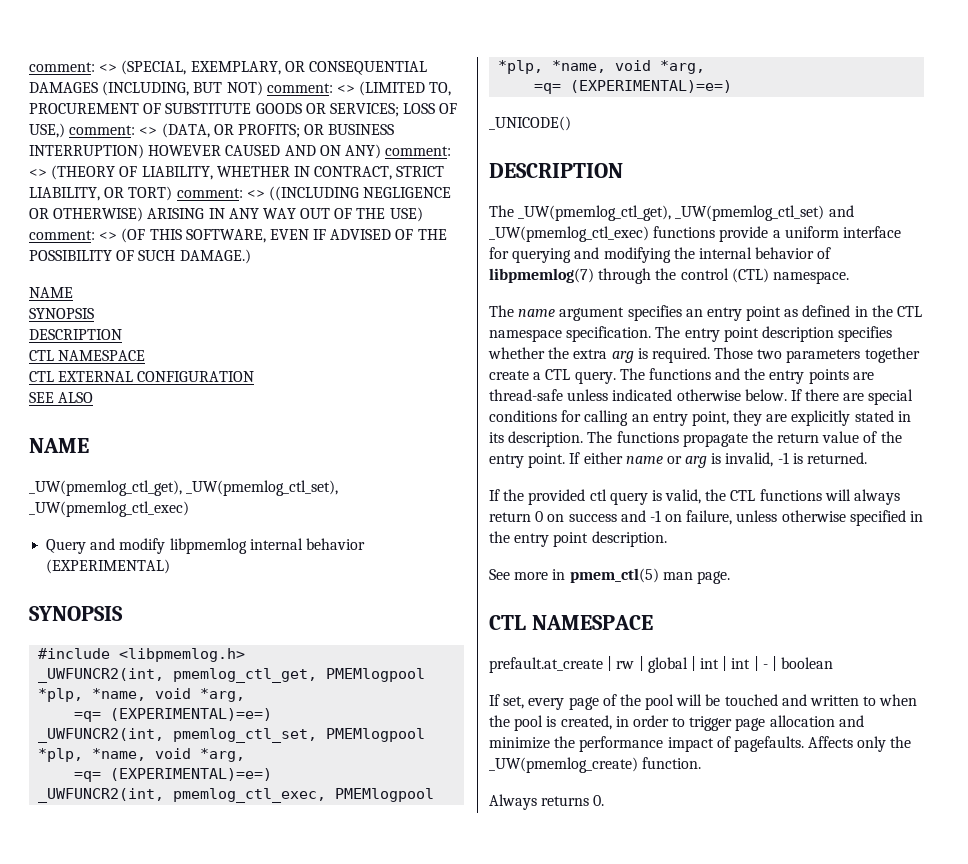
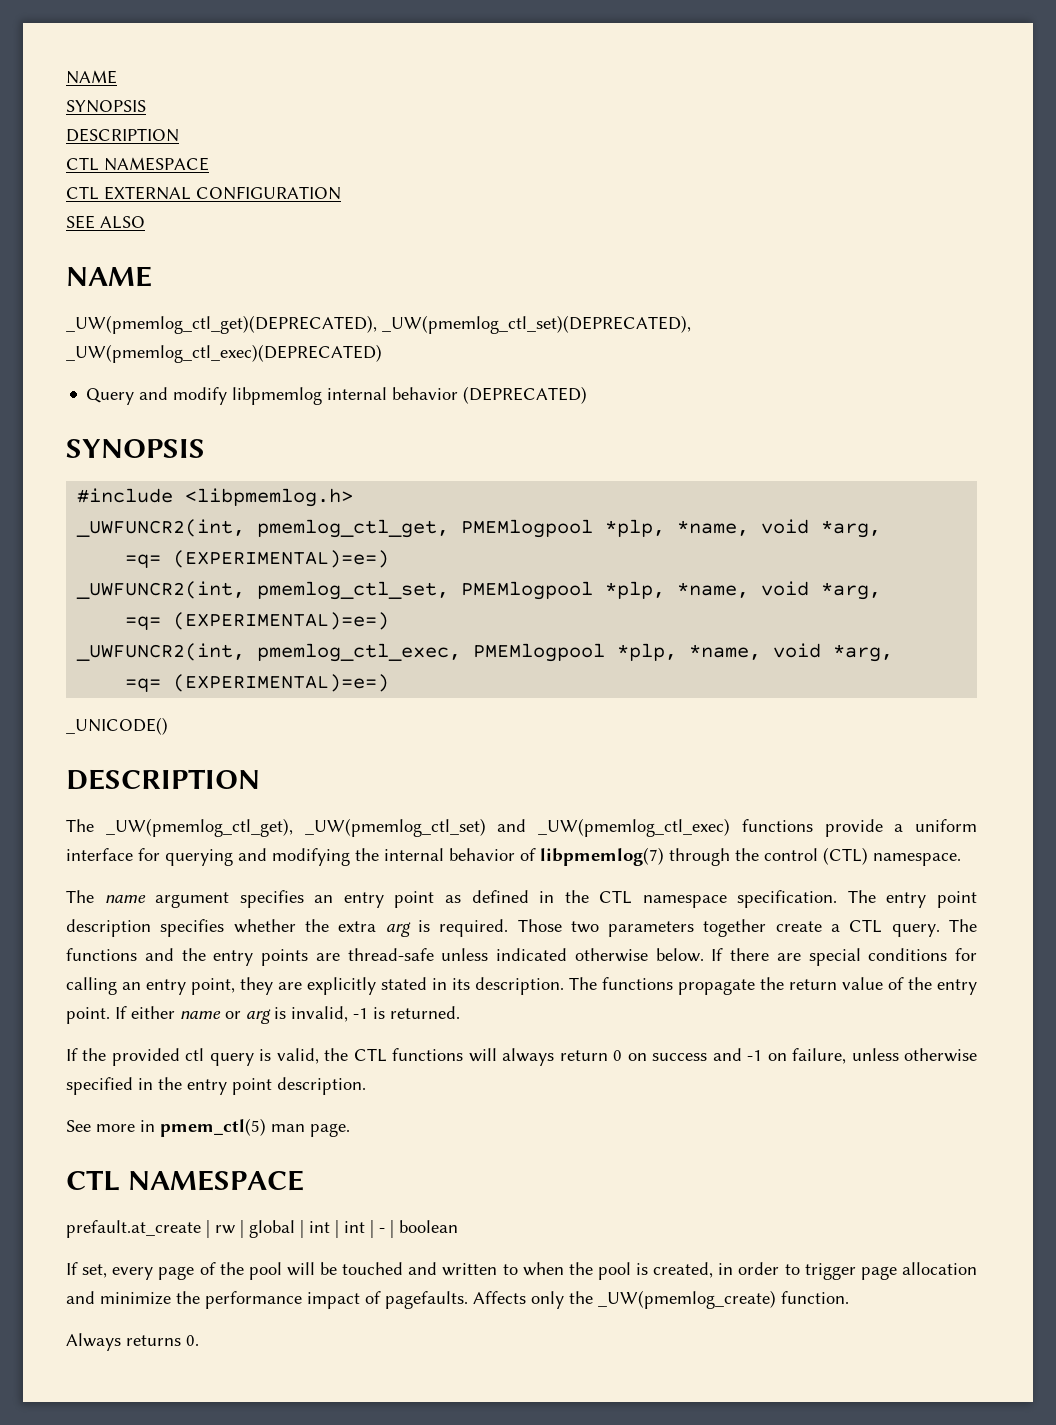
- comment: <> (SPECIAL, EXEMPLARY, OR CONSEQUENTIAL DAMAGES (INCLUDING, BUT NOT) comment: <> (LIMITED TO, PROCUREMENT OF SUBSTITUTE GOODS OR SERVICES; LOSS OF USE,) comment: <> (DATA, OR PROFITS; OR BUSINESS INTERRUPTION) HOWEVER CAUSED AND ON ANY) comment: <> (THEORY OF LIABILITY, WHETHER IN CONTRACT, STRICT LIABILITY, OR TORT) comment: <> ((INCLUDING NEGLIGENCE OR OTHERWISE) ARISING IN ANY WAY OUT OF THE USE) comment: <> (OF THIS SOFTWARE, EVEN IF ADVISED OF THE POSSIBILITY OF SUCH DAMAGE.)
- _UW(pmemlog_ctl_get), _UW(pmemlog_ctl_set), _UW(pmemlog_ctl_exec)
+ _UW(pmemlog_ctl_get)(DEPRECATED), _UW(pmemlog_ctl_set)(DEPRECATED), _UW(pmemlog_ctl_exec)(DEPRECATED)
- Query and modify libpmemlog internal behavior (EXPERIMENTAL)
+ Query and modify libpmemlog internal behavior (DEPRECATED)

